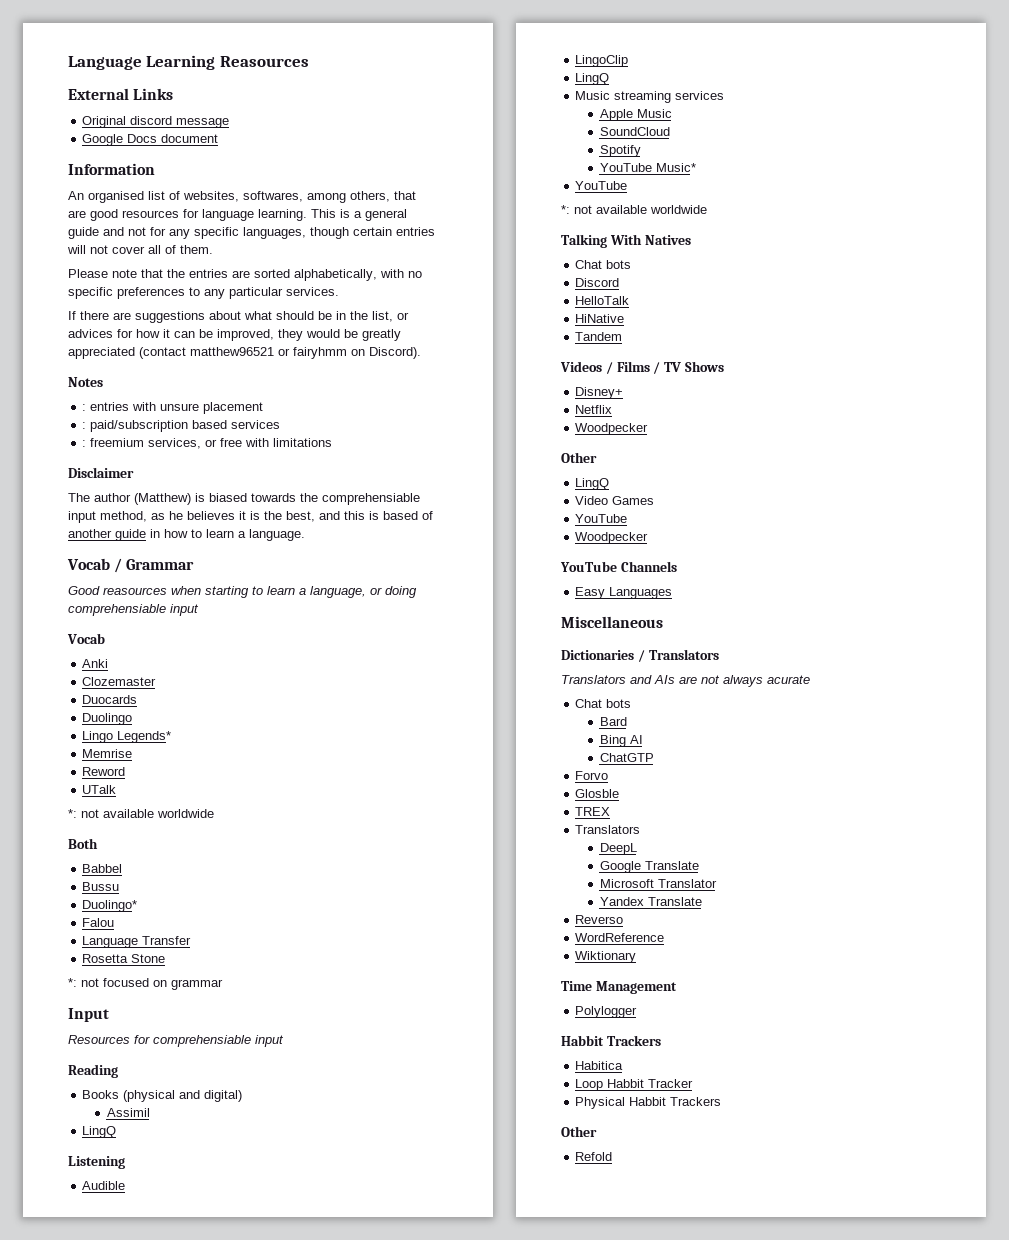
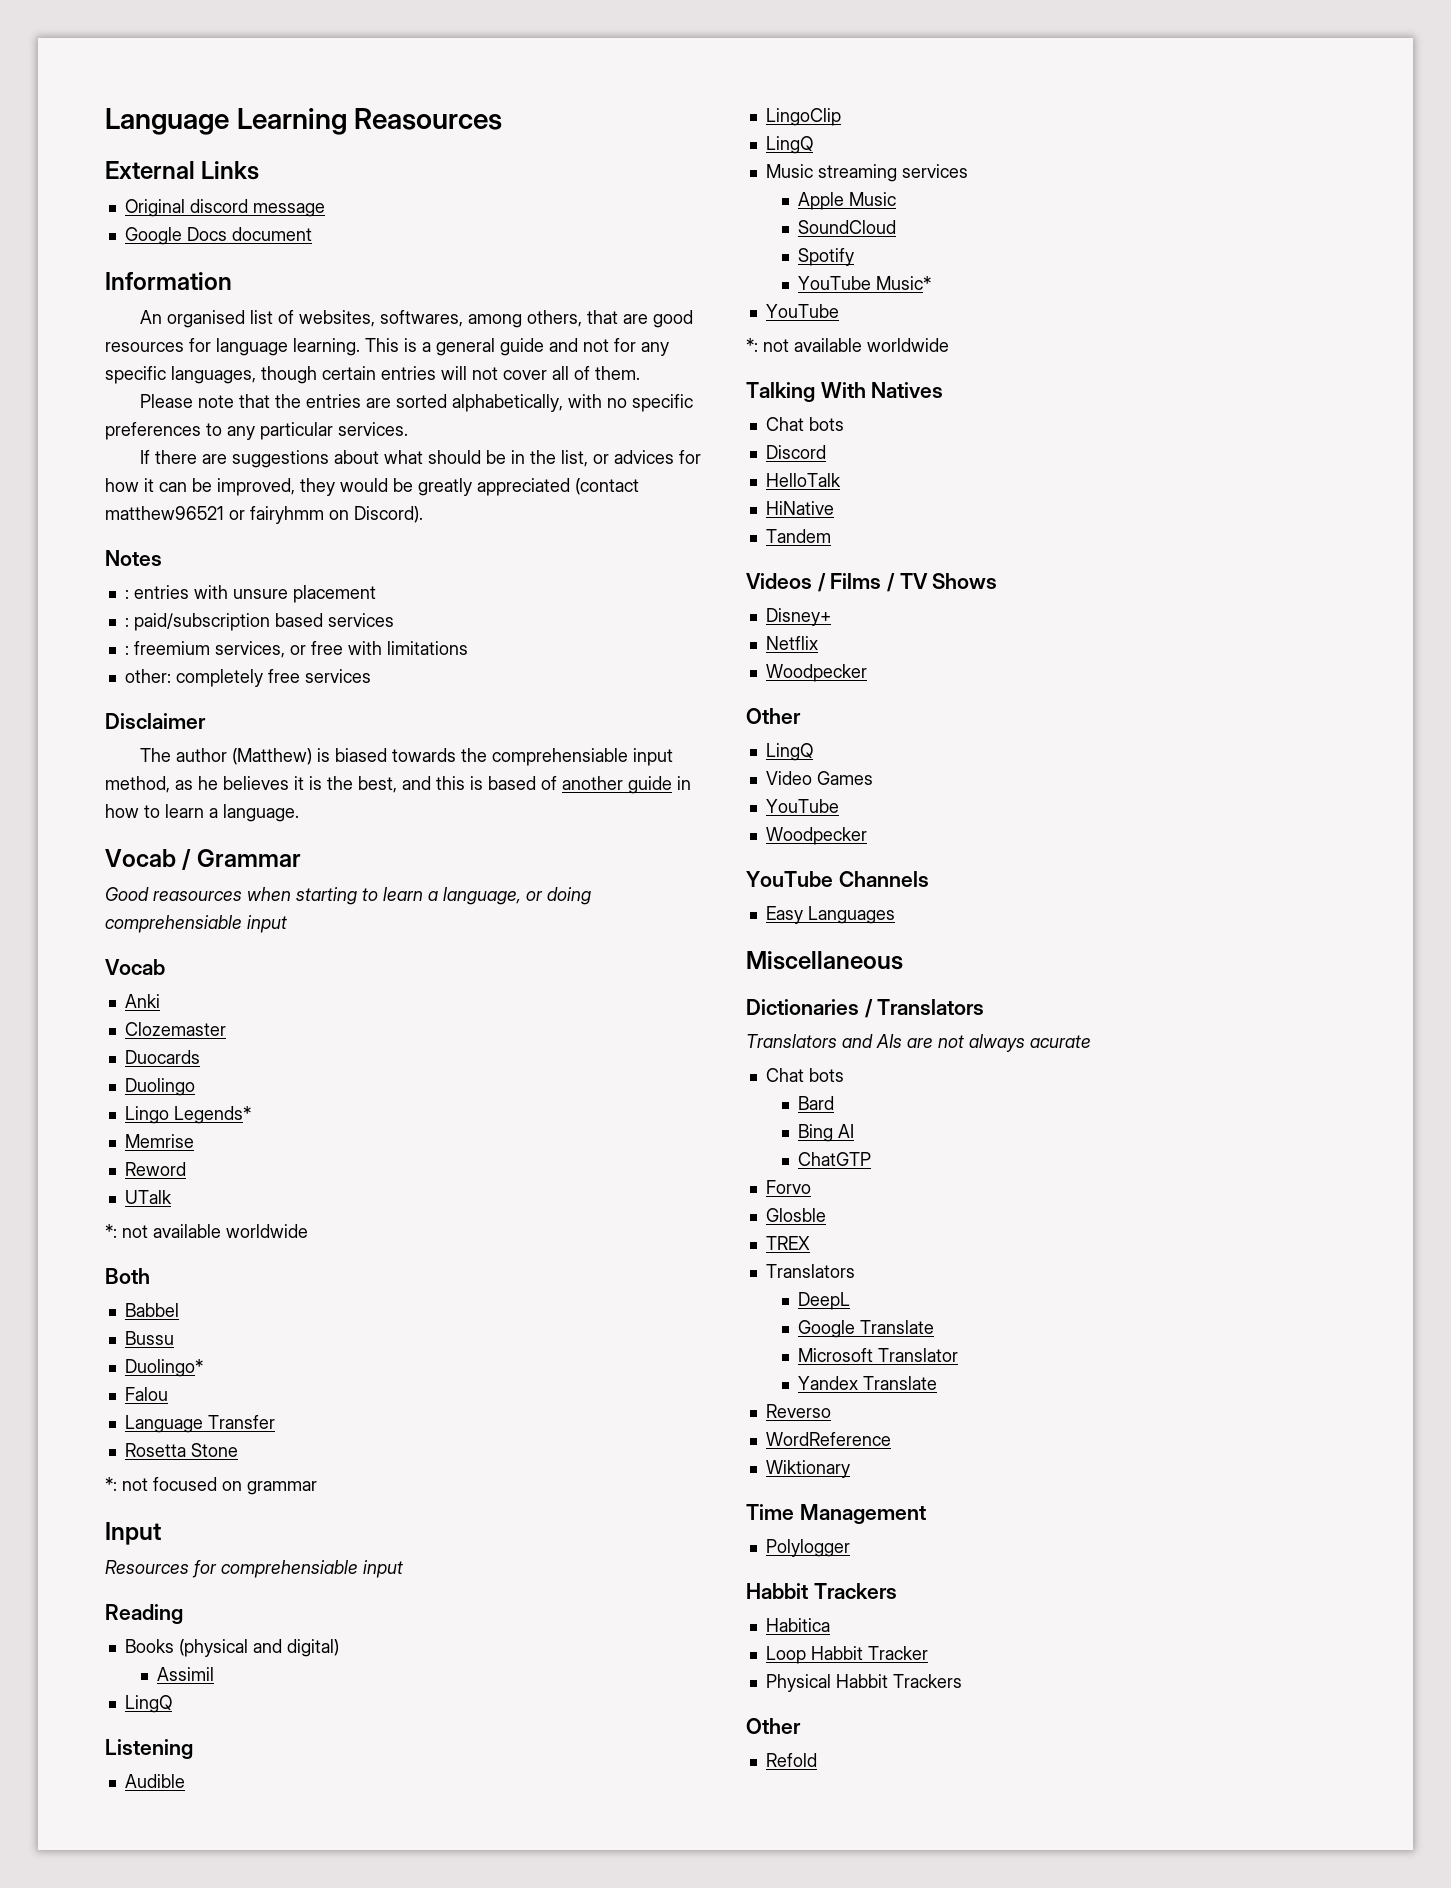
+ other: completely free services

